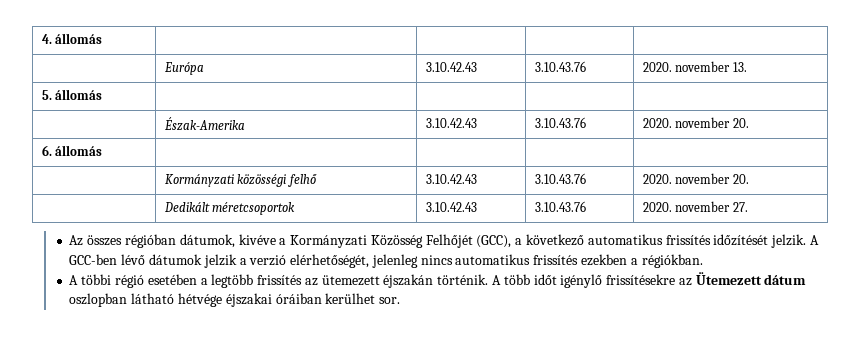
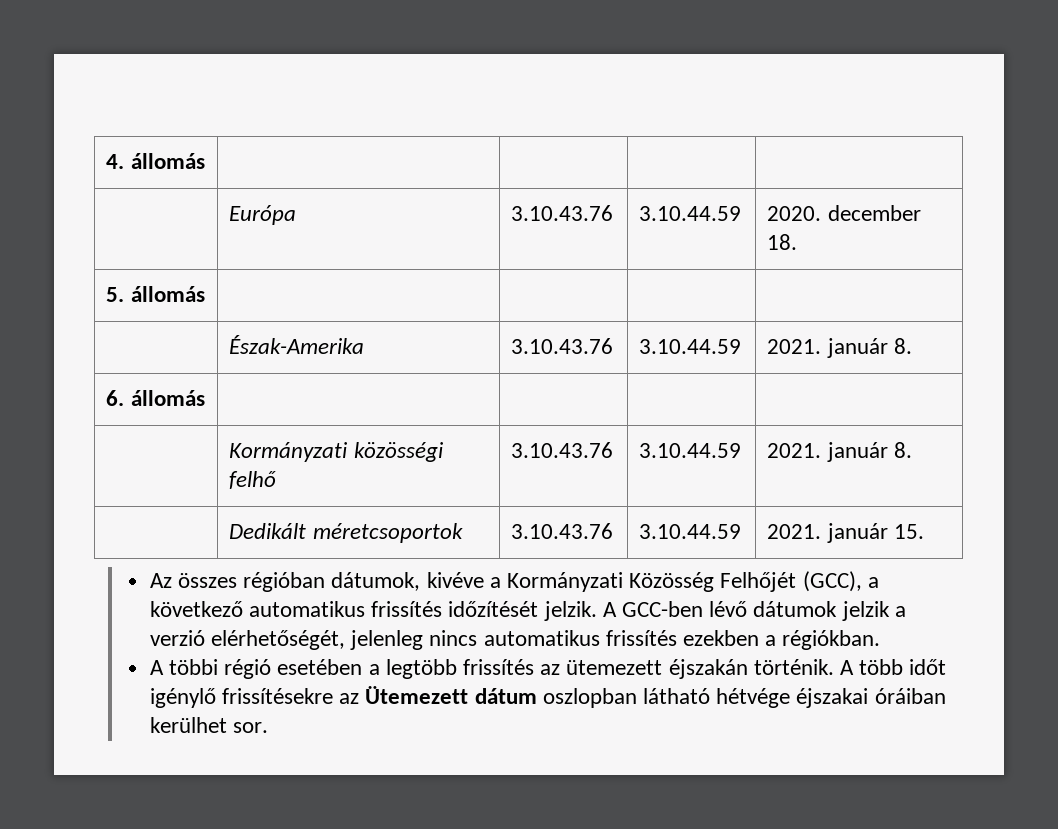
- | Európa | 3.10.42.43 | 3.10.43.76 | 2020. november 13.
+ | Európa | 3.10.43.76 | 3.10.44.59 | 2020. december 18.
- | Észak-Amerika | 3.10.42.43 | 3.10.43.76 | 2020. november 20.
+ | Észak-Amerika | 3.10.43.76 | 3.10.44.59 | 2021. január 8.
- | Kormányzati közösségi felhő | 3.10.42.43 | 3.10.43.76 | 2020. november 20.
+ | Kormányzati közösségi felhő | 3.10.43.76 | 3.10.44.59 | 2021. január 8.
- | Dedikált méretcsoportok | 3.10.42.43 | 3.10.43.76 | 2020. november 27.
+ | Dedikált méretcsoportok | 3.10.43.76 | 3.10.44.59 | 2021. január 15.

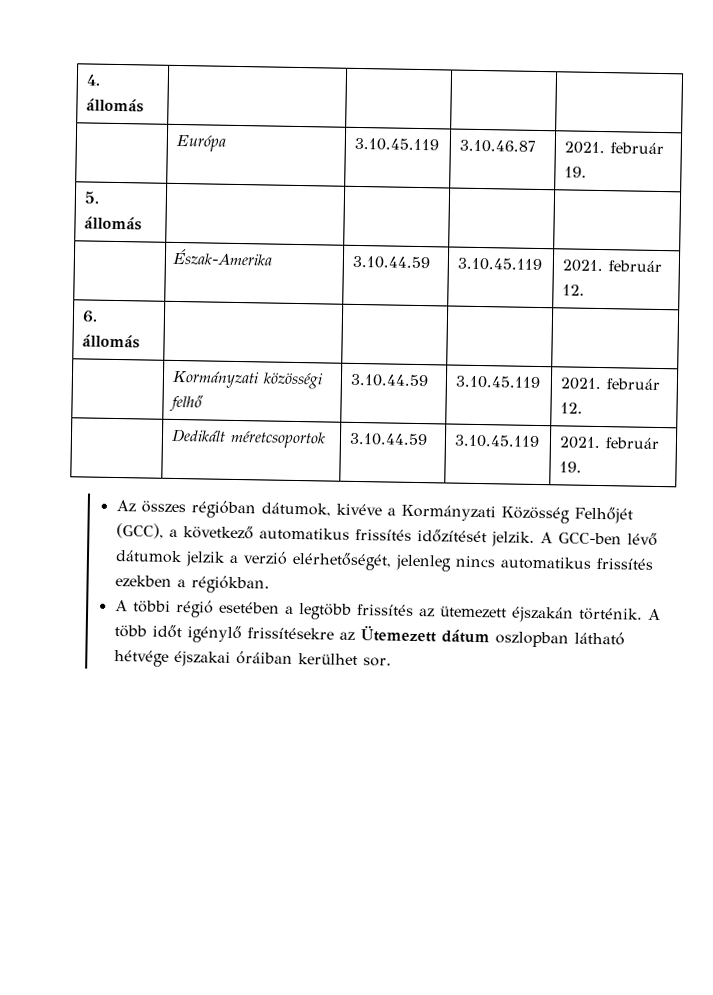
- | Európa | 3.10.43.76 | 3.10.44.59 | 2020. december 18.
+ | Európa | 3.10.45.119 | 3.10.46.87 | 2021. február 19.
- | Észak-Amerika | 3.10.43.76 | 3.10.44.59 | 2021. január 8.
+ | Észak-Amerika | 3.10.44.59 | 3.10.45.119 | 2021. február 12.
- | Kormányzati közösségi felhő | 3.10.43.76 | 3.10.44.59 | 2021. január 8.
+ | Kormányzati közösségi felhő | 3.10.44.59 | 3.10.45.119 | 2021. február 12.
- | Dedikált méretcsoportok | 3.10.43.76 | 3.10.44.59 | 2021. január 15.
+ | Dedikált méretcsoportok | 3.10.44.59 | 3.10.45.119 | 2021. február 19.

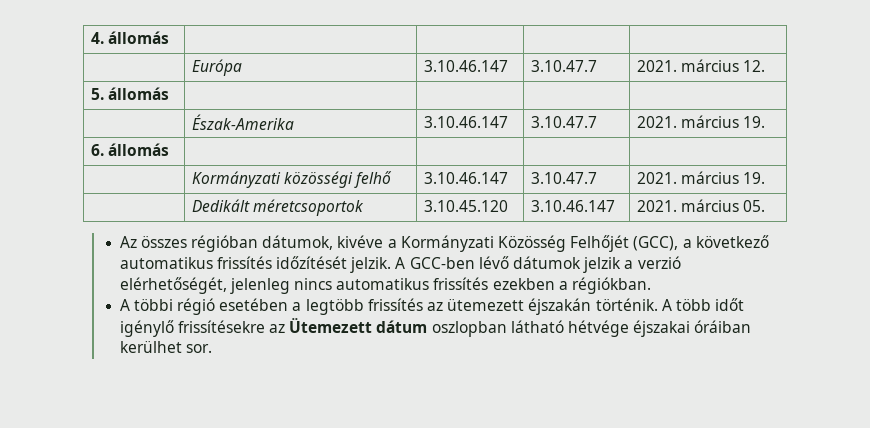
- | Európa | 3.10.45.119 | 3.10.46.87 | 2021. február 19.
+ | Európa | 3.10.46.147 | 3.10.47.7 | 2021. március 12.
- | Észak-Amerika | 3.10.44.59 | 3.10.45.119 | 2021. február 12.
+ | Észak-Amerika | 3.10.46.147 | 3.10.47.7 | 2021. március 19.
- | Kormányzati közösségi felhő | 3.10.44.59 | 3.10.45.119 | 2021. február 12.
+ | Kormányzati közösségi felhő | 3.10.46.147 | 3.10.47.7 | 2021. március 19.
- | Dedikált méretcsoportok | 3.10.44.59 | 3.10.45.119 | 2021. február 19.
+ | Dedikált méretcsoportok | 3.10.45.120 | 3.10.46.147 | 2021. március 05.

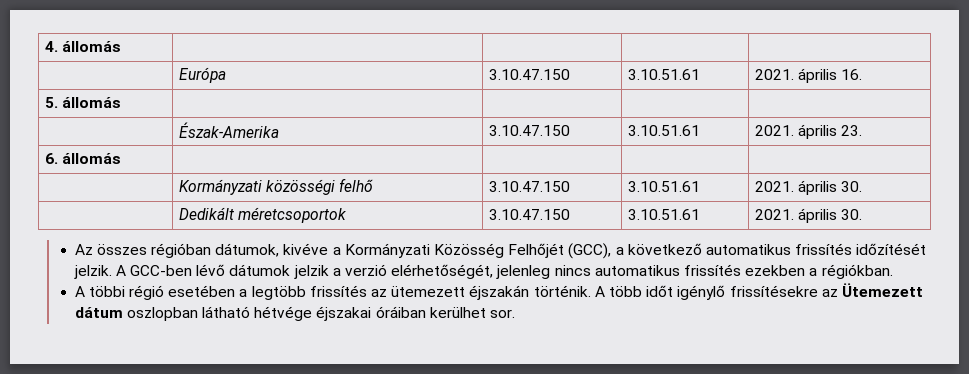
- | Európa | 3.10.46.147 | 3.10.47.7 | 2021. március 12.
+ | Európa | 3.10.47.150 | 3.10.51.61 | 2021. április 16.
- | Észak-Amerika | 3.10.46.147 | 3.10.47.7 | 2021. március 19.
+ | Észak-Amerika | 3.10.47.150 | 3.10.51.61 | 2021. április 23.
- | Kormányzati közösségi felhő | 3.10.46.147 | 3.10.47.7 | 2021. március 19.
+ | Kormányzati közösségi felhő | 3.10.47.150 | 3.10.51.61 | 2021. április 30.
- | Dedikált méretcsoportok | 3.10.45.120 | 3.10.46.147 | 2021. március 05.
+ | Dedikált méretcsoportok | 3.10.47.150 | 3.10.51.61 | 2021. április 30.

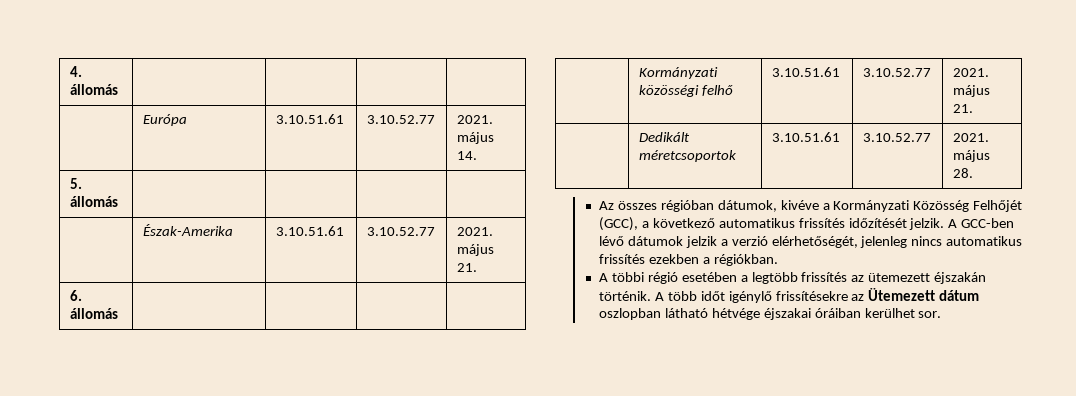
- | Európa | 3.10.47.150 | 3.10.51.61 | 2021. április 16.
+ | Európa | 3.10.51.61 | 3.10.52.77 | 2021. május 14.
- | Észak-Amerika | 3.10.47.150 | 3.10.51.61 | 2021. április 23.
+ | Észak-Amerika | 3.10.51.61 | 3.10.52.77 | 2021. május 21.
- | Kormányzati közösségi felhő | 3.10.47.150 | 3.10.51.61 | 2021. április 30.
+ | Kormányzati közösségi felhő | 3.10.51.61 | 3.10.52.77 | 2021. május 21.
- | Dedikált méretcsoportok | 3.10.47.150 | 3.10.51.61 | 2021. április 30.
+ | Dedikált méretcsoportok | 3.10.51.61 | 3.10.52.77 | 2021. május 28.

